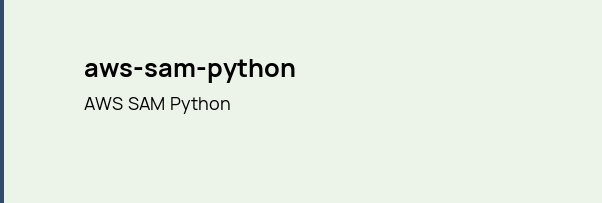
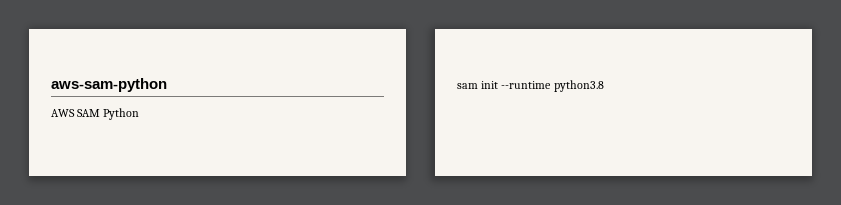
+ sam init --runtime python3.8

